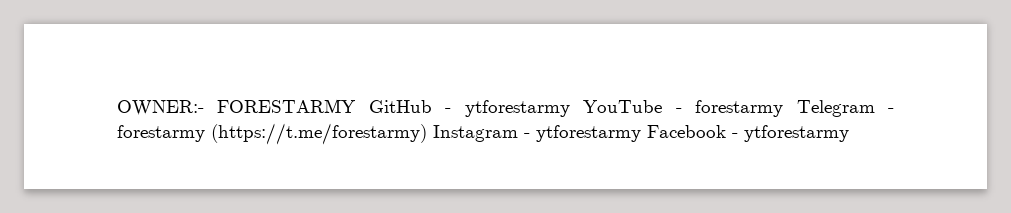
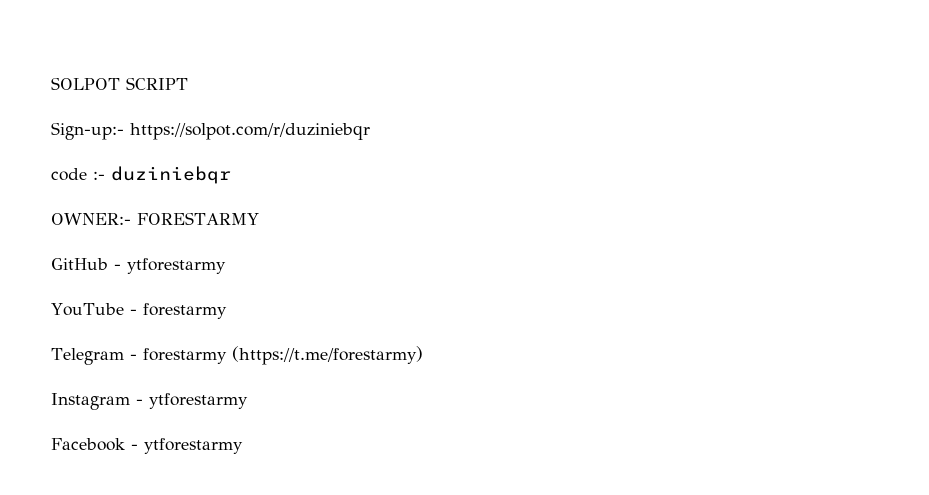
+ SOLPOT SCRIPT
+ Sign-up:- https://solpot.com/r/duziniebqr
+ code :- duziniebqr
- OWNER:- FORESTARMY GitHub - ytforestarmy YouTube - forestarmy Telegram - forestarmy (https://t.me/forestarmy) Instagram - ytforestarmy Facebook - ytforestarmy
+ OWNER:- FORESTARMY
+ GitHub - ytforestarmy
+ YouTube - forestarmy
+ Telegram - forestarmy (https://t.me/forestarmy)
+ Instagram - ytforestarmy
+ Facebook - ytforestarmy

